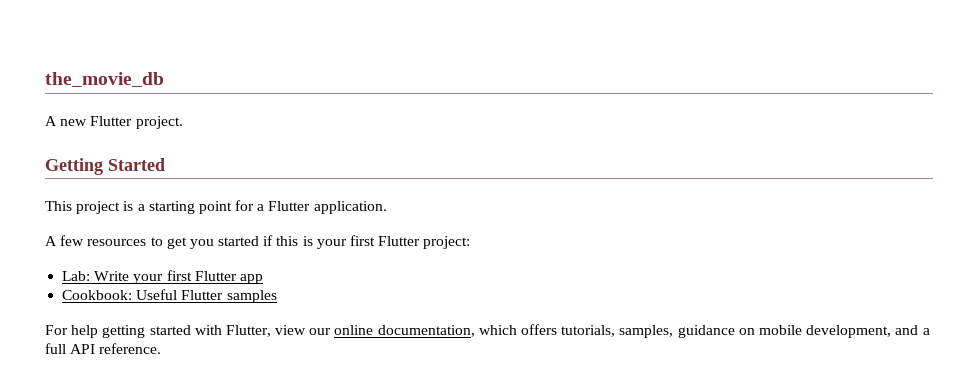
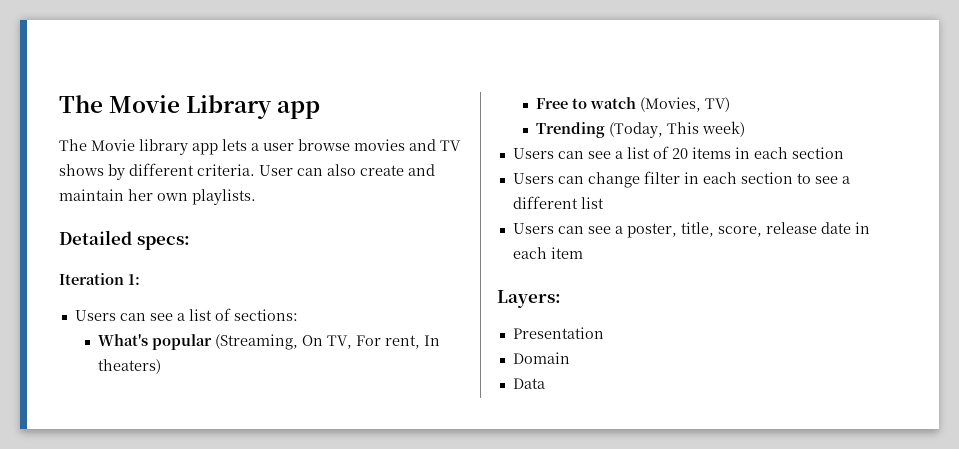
- the_movie_db
- A new Flutter project.
- Getting Started
- This project is a starting point for a Flutter application.
- A few resources to get you started if this is your first Flutter project:
- Lab: Write your first Flutter app
- Cookbook: Useful Flutter samples
- For help getting started with Flutter, view our online documentation, which offers tutorials, samples, guidance on mobile development, and a full API reference.
+ The Movie Library app
+ The Movie library app lets a user browse movies and TV shows by different criteria. User can also create and maintain her own playlists.
+ Detailed specs:
+ Iteration 1:
+ Users can see a list of sections:
+ What's popular (Streaming, On TV, For rent, In theaters)
+ Free to watch (Movies, TV)
+ Trending (Today, This week)
+ Users can see a list of 20 items in each section
+ Users can change filter in each section to see a different list
+ Users can see a poster, title, score, release date in each item
+ Layers:
+ Presentation
+ Domain
+ Data

